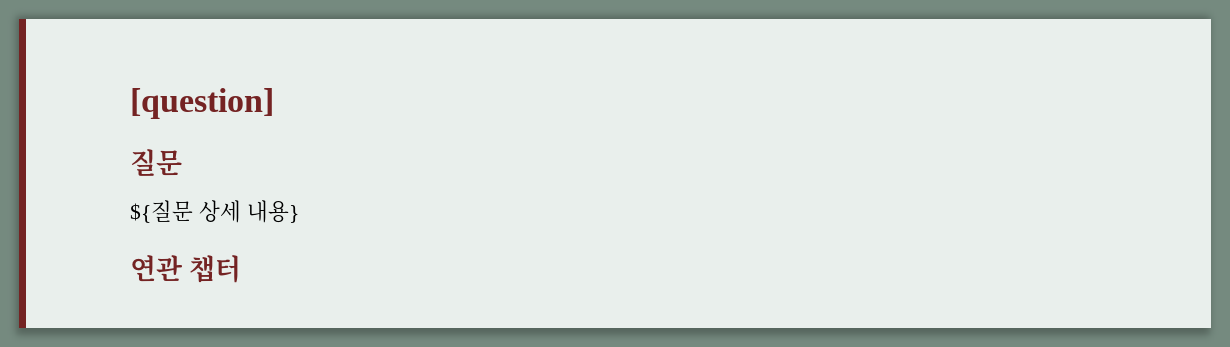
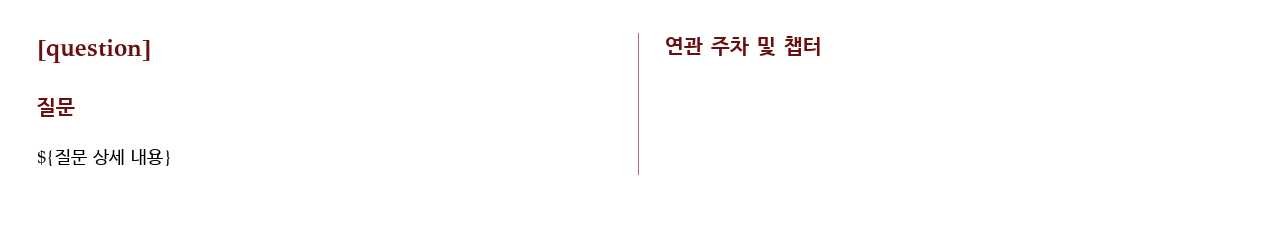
- 연관 챕터
+ 연관 주차 및 챕터

